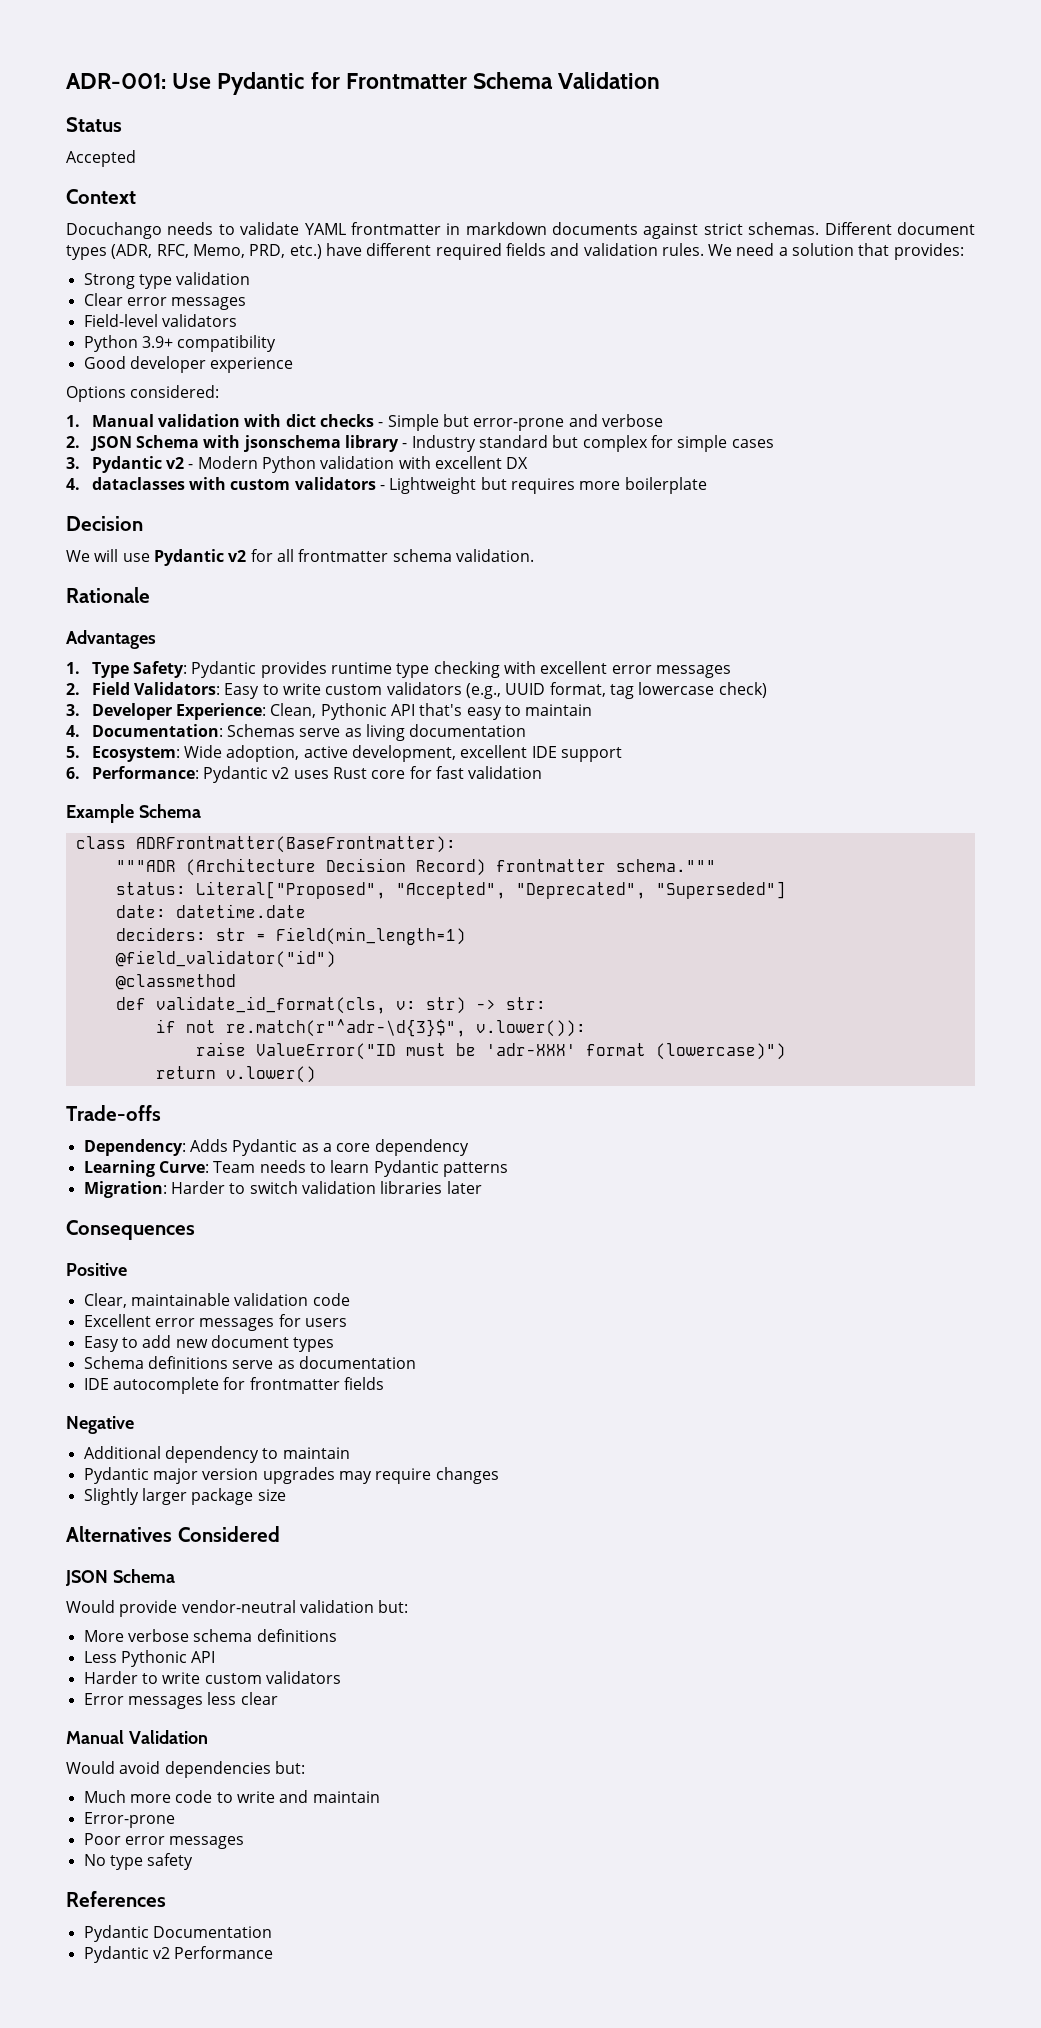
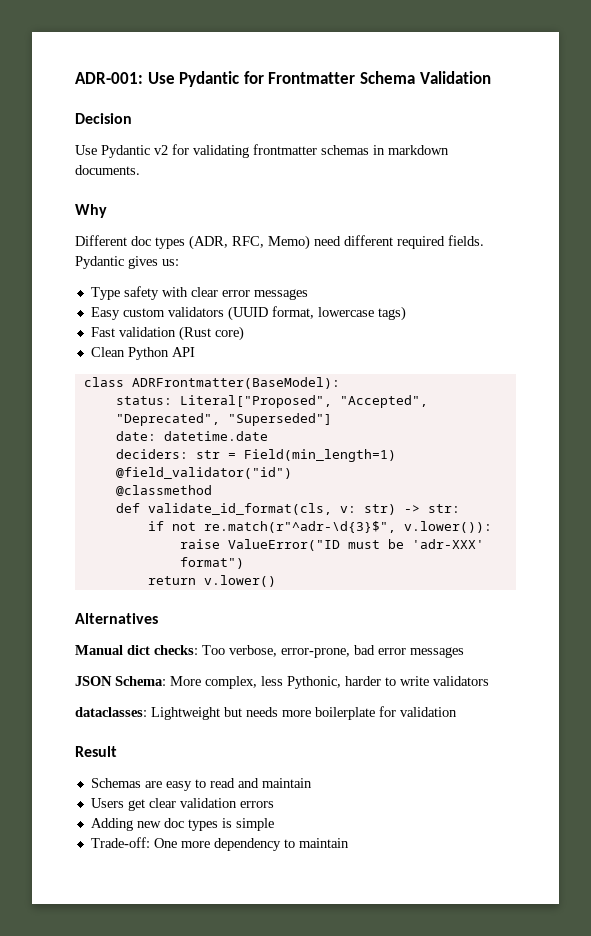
- Status
- Accepted
- Context
- Docuchango needs to validate YAML frontmatter in markdown documents against strict schemas. Different document types (ADR, RFC, Memo, PRD, etc.) have different required fields and validation rules. We need a solution that provides:
- Strong type validation
- Clear error messages
- Field-level validators
- Python 3.9+ compatibility
- Good developer experience
- Options considered:
- 1. Manual validation with dict checks - Simple but error-prone and verbose
- 2. JSON Schema with jsonschema library - Industry standard but complex for simple cases
- 3. Pydantic v2 - Modern Python validation with excellent DX
- 4. dataclasses with custom validators - Lightweight but requires more boilerplate
  Decision
- We will use Pydantic v2 for all frontmatter schema validation.
- Rationale
- Advantages
- 1. Type Safety: Pydantic provides runtime type checking with excellent error messages
- 2. Field Validators: Easy to write custom validators (e.g., UUID format, tag lowercase check)
- 3. Developer Experience: Clean, Pythonic API that's easy to maintain
- 4. Documentation: Schemas serve as living documentation
- 5. Ecosystem: Wide adoption, active development, excellent IDE support
- 6. Performance: Pydantic v2 uses Rust core for fast validation
- Example Schema
- class ADRFrontmatter(BaseFrontmatter):
- """ADR (Architecture Decision Record) frontmatter schema."""
+ Use Pydantic v2 for validating frontmatter schemas in markdown documents.
+ Why
+ Different doc types (ADR, RFC, Memo) need different required fields. Pydantic gives us:
+ Type safety with clear error messages
+ Easy custom validators (UUID format, lowercase tags)
+ Fast validation (Rust core)
+ Clean Python API
+ class ADRFrontmatter(BaseModel):
- raise ValueError("ID must be 'adr-XXX' format (lowercase)")
+ raise ValueError("ID must be 'adr-XXX' format")
- Trade-offs
- Dependency: Adds Pydantic as a core dependency
- Learning Curve: Team needs to learn Pydantic patterns
- Migration: Harder to switch validation libraries later
- Consequences
- Positive
- Clear, maintainable validation code
- Excellent error messages for users
- Easy to add new document types
- Schema definitions serve as documentation
- IDE autocomplete for frontmatter fields
- Negative
- Additional dependency to maintain
- Pydantic major version upgrades may require changes
- Slightly larger package size
- Alternatives Considered
- JSON Schema
- Would provide vendor-neutral validation but:
- More verbose schema definitions
- Less Pythonic API
- Harder to write custom validators
- Error messages less clear
- Manual Validation
- Would avoid dependencies but:
- Much more code to write and maintain
- Error-prone
- Poor error messages
- No type safety
- References
- Pydantic Documentation
- Pydantic v2 Performance
+ Alternatives
+ Manual dict checks: Too verbose, error-prone, bad error messages
+ JSON Schema: More complex, less Pythonic, harder to write validators
+ dataclasses: Lightweight but needs more boilerplate for validation
+ Result
+ Schemas are easy to read and maintain
+ Users get clear validation errors
+ Adding new doc types is simple
+ Trade-off: One more dependency to maintain

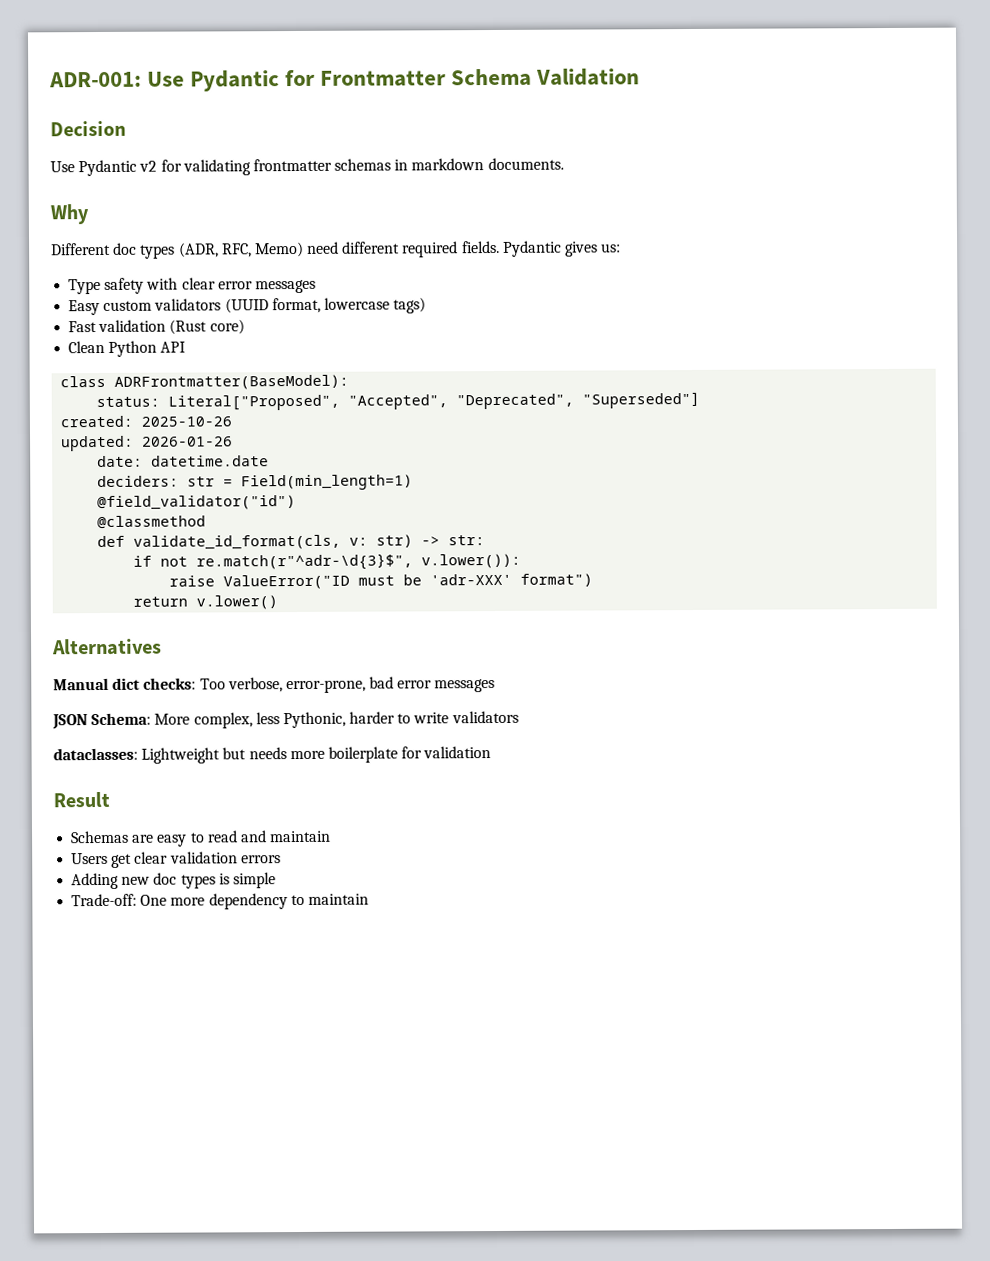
+ created: 2025-10-26
+ updated: 2026-01-26

